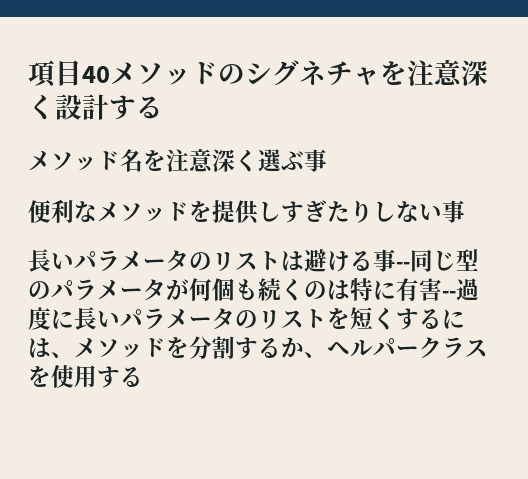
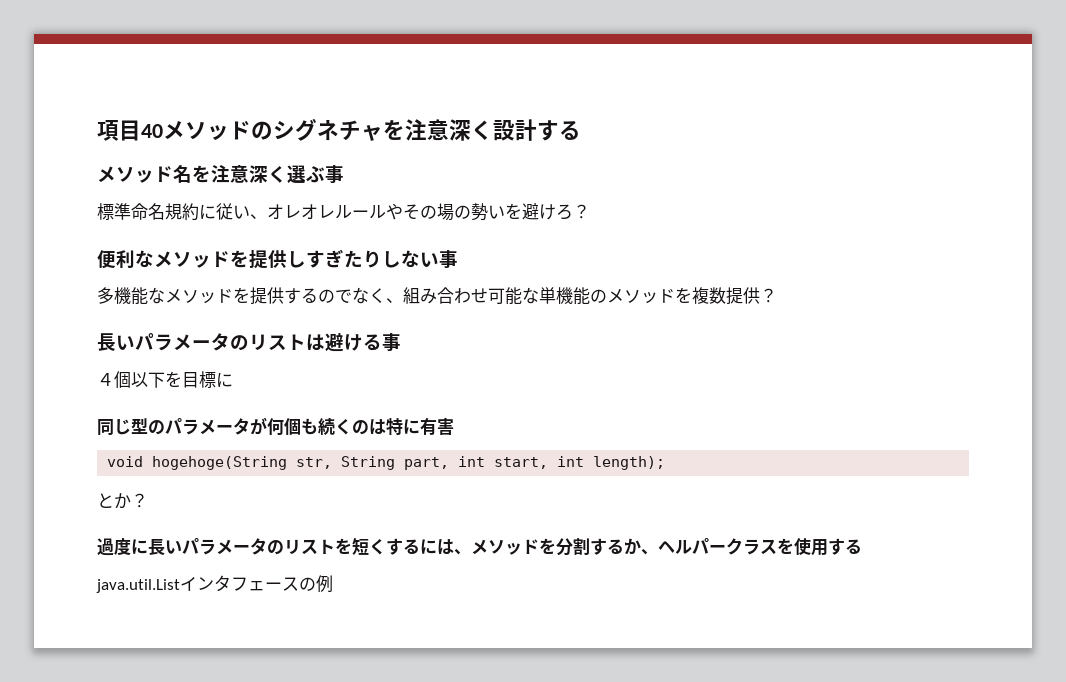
+ 標準命名規約に従い、オレオレルールやその場の勢いを避けろ？
+ 多機能なメソッドを提供するのでなく、組み合わせ可能な単機能のメソッドを複数提供？
- 長いパラメータのリストは避ける事--同じ型のパラメータが何個も続くのは特に有害--過度に長いパラメータのリストを短くするには、メソッドを分割するか、ヘルパークラスを使用する
+ 長いパラメータのリストは避ける事
+ ４個以下を目標に
+ 同じ型のパラメータが何個も続くのは特に有害
+ void hogehoge(String str, String part, int start, int length);
+ とか？
+ 過度に長いパラメータのリストを短くするには、メソッドを分割するか、ヘルパークラスを使用する
+ java.util.Listインタフェースの例

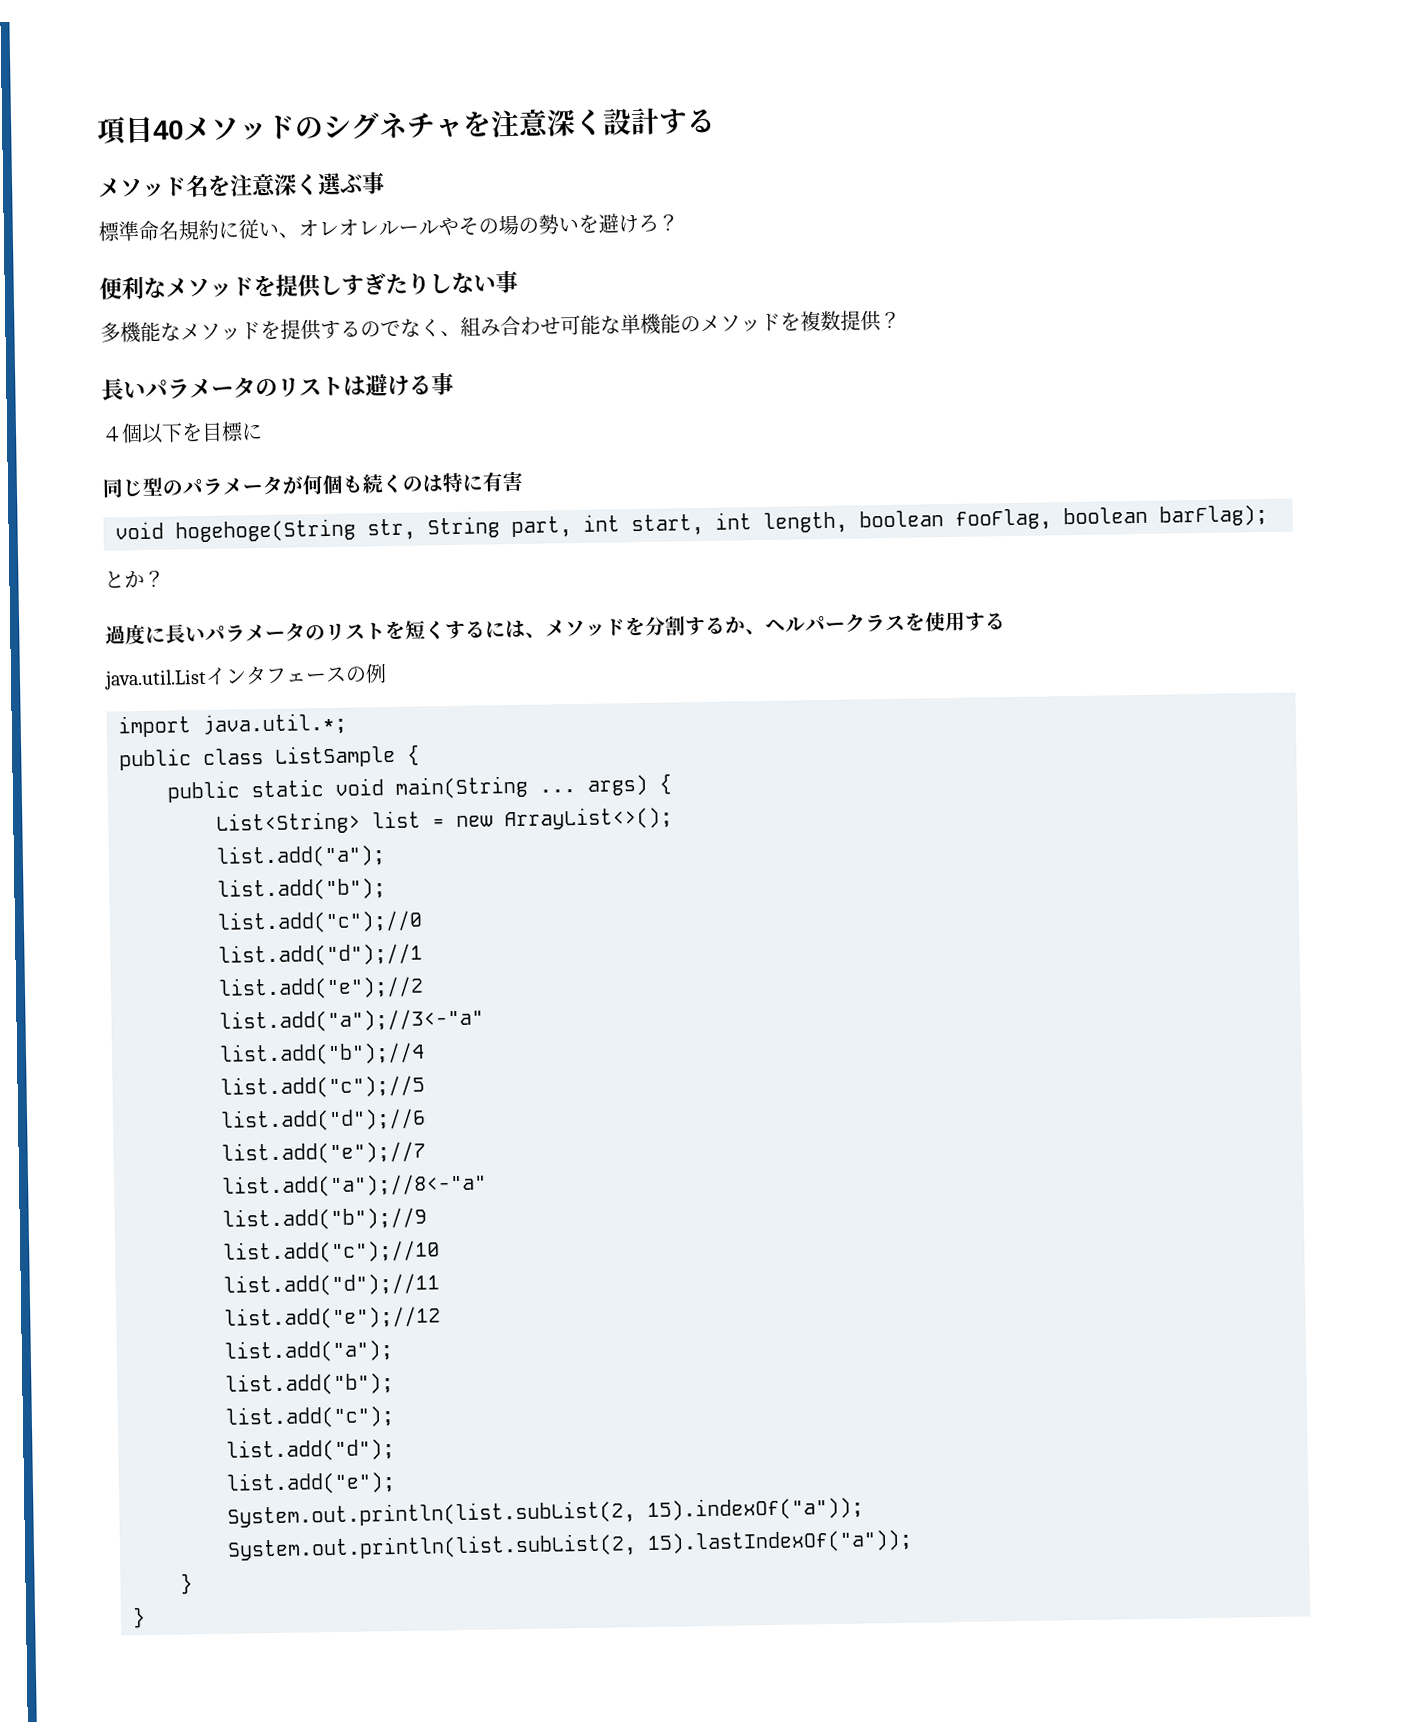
- void hogehoge(String str, String part, int start, int length);
+ void hogehoge(String str, String part, int start, int length, boolean fooFlag, boolean barFlag);
+ import java.util.*;
+ public class ListSample {
+ public static void main(String ... args) {
+ List<String> list = new ArrayList<>();
+ list.add("a");
+ list.add("b");
+ list.add("c");//0
+ list.add("d");//1
+ list.add("e");//2
+ list.add("a");//3<-"a"
+ list.add("b");//4
+ list.add("c");//5
+ list.add("d");//6
+ list.add("e");//7
+ list.add("a");//8<-"a"
+ list.add("b");//9
+ list.add("c");//10
+ list.add("d");//11
+ list.add("e");//12
+ list.add("a");
+ list.add("b");
+ list.add("c");
+ list.add("d");
+ list.add("e");
+ System.out.println(list.subList(2, 15).indexOf("a"));
+ System.out.println(list.subList(2, 15).lastIndexOf("a"));
+ }
+ }

